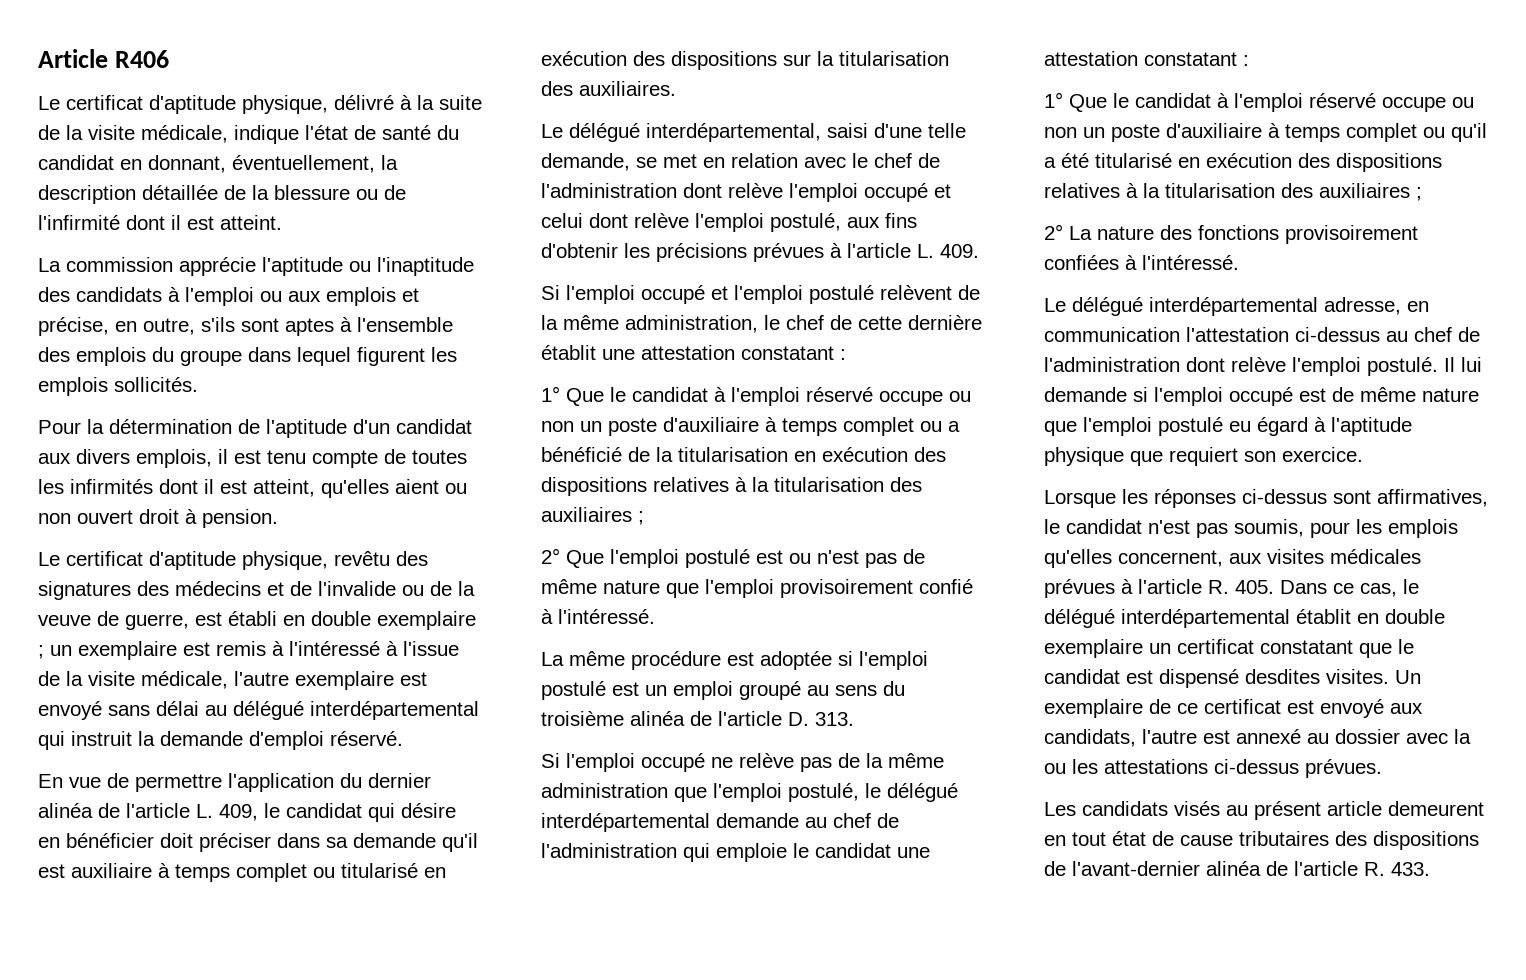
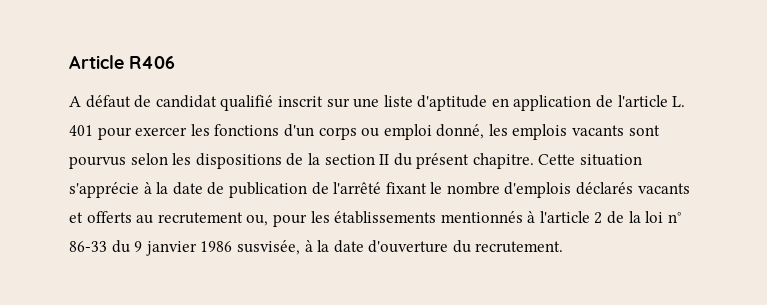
- Le certificat d'aptitude physique, délivré à la suite de la visite médicale, indique l'état de santé du candidat en donnant, éventuellement, la description détaillée de la blessure ou de l'infirmité dont il est atteint.
- La commission apprécie l'aptitude ou l'inaptitude des candidats à l'emploi ou aux emplois et précise, en outre, s'ils sont aptes à l'ensemble des emplois du groupe dans lequel figurent les emplois sollicités.
- Pour la détermination de l'aptitude d'un candidat aux divers emplois, il est tenu compte de toutes les infirmités dont il est atteint, qu'elles aient ou non ouvert droit à pension.
- Le certificat d'aptitude physique, revêtu des signatures des médecins et de l'invalide ou de la veuve de guerre, est établi en double exemplaire ; un exemplaire est remis à l'intéressé à l'issue de la visite médicale, l'autre exemplaire est envoyé sans délai au délégué interdépartemental qui instruit la demande d'emploi réservé.
- En vue de permettre l'application du dernier alinéa de l'article L. 409, le candidat qui désire en bénéficier doit préciser dans sa demande qu'il est auxiliaire à temps complet ou titularisé en exécution des dispositions sur la titularisation des auxiliaires.
- Le délégué interdépartemental, saisi d'une telle demande, se met en relation avec le chef de l'administration dont relève l'emploi occupé et celui dont relève l'emploi postulé, aux fins d'obtenir les précisions prévues à l'article L. 409.
- Si l'emploi occupé et l'emploi postulé relèvent de la même administration, le chef de cette dernière établit une attestation constatant :
- 1° Que le candidat à l'emploi réservé occupe ou non un poste d'auxiliaire à temps complet ou a bénéficié de la titularisation en exécution des dispositions relatives à la titularisation des auxiliaires ;
- 2° Que l'emploi postulé est ou n'est pas de même nature que l'emploi provisoirement confié à l'intéressé.
- La même procédure est adoptée si l'emploi postulé est un emploi groupé au sens du troisième alinéa de l'article D. 313.
- Si l'emploi occupé ne relève pas de la même administration que l'emploi postulé, le délégué interdépartemental demande au chef de l'administration qui emploie le candidat une attestation constatant :
- 1° Que le candidat à l'emploi réservé occupe ou non un poste d'auxiliaire à temps complet ou qu'il a été titularisé en exécution des dispositions relatives à la titularisation des auxiliaires ;
- 2° La nature des fonctions provisoirement confiées à l'intéressé.
- Le délégué interdépartemental adresse, en communication l'attestation ci-dessus au chef de l'administration dont relève l'emploi postulé. Il lui demande si l'emploi occupé est de même nature que l'emploi postulé eu égard à l'aptitude physique que requiert son exercice.
- Lorsque les réponses ci-dessus sont affirmatives, le candidat n'est pas soumis, pour les emplois qu'elles concernent, aux visites médicales prévues à l'article R. 405. Dans ce cas, le délégué interdépartemental établit en double exemplaire un certificat constatant que le candidat est dispensé desdites visites. Un exemplaire de ce certificat est envoyé aux candidats, l'autre est annexé au dossier avec la ou les attestations ci-dessus prévues.
- Les candidats visés au présent article demeurent en tout état de cause tributaires des dispositions de l'avant-dernier alinéa de l'article R. 433.
+ A défaut de candidat qualifié inscrit sur une liste d'aptitude en application de l'article L. 401 pour exercer les fonctions d'un corps ou emploi donné, les emplois vacants sont pourvus selon les dispositions de la section II du présent chapitre. Cette situation s'apprécie à la date de publication de l'arrêté fixant le nombre d'emplois déclarés vacants et offerts au recrutement ou, pour les établissements mentionnés à l'article 2 de la loi n° 86-33 du 9 janvier 1986 susvisée, à la date d'ouverture du recrutement.

